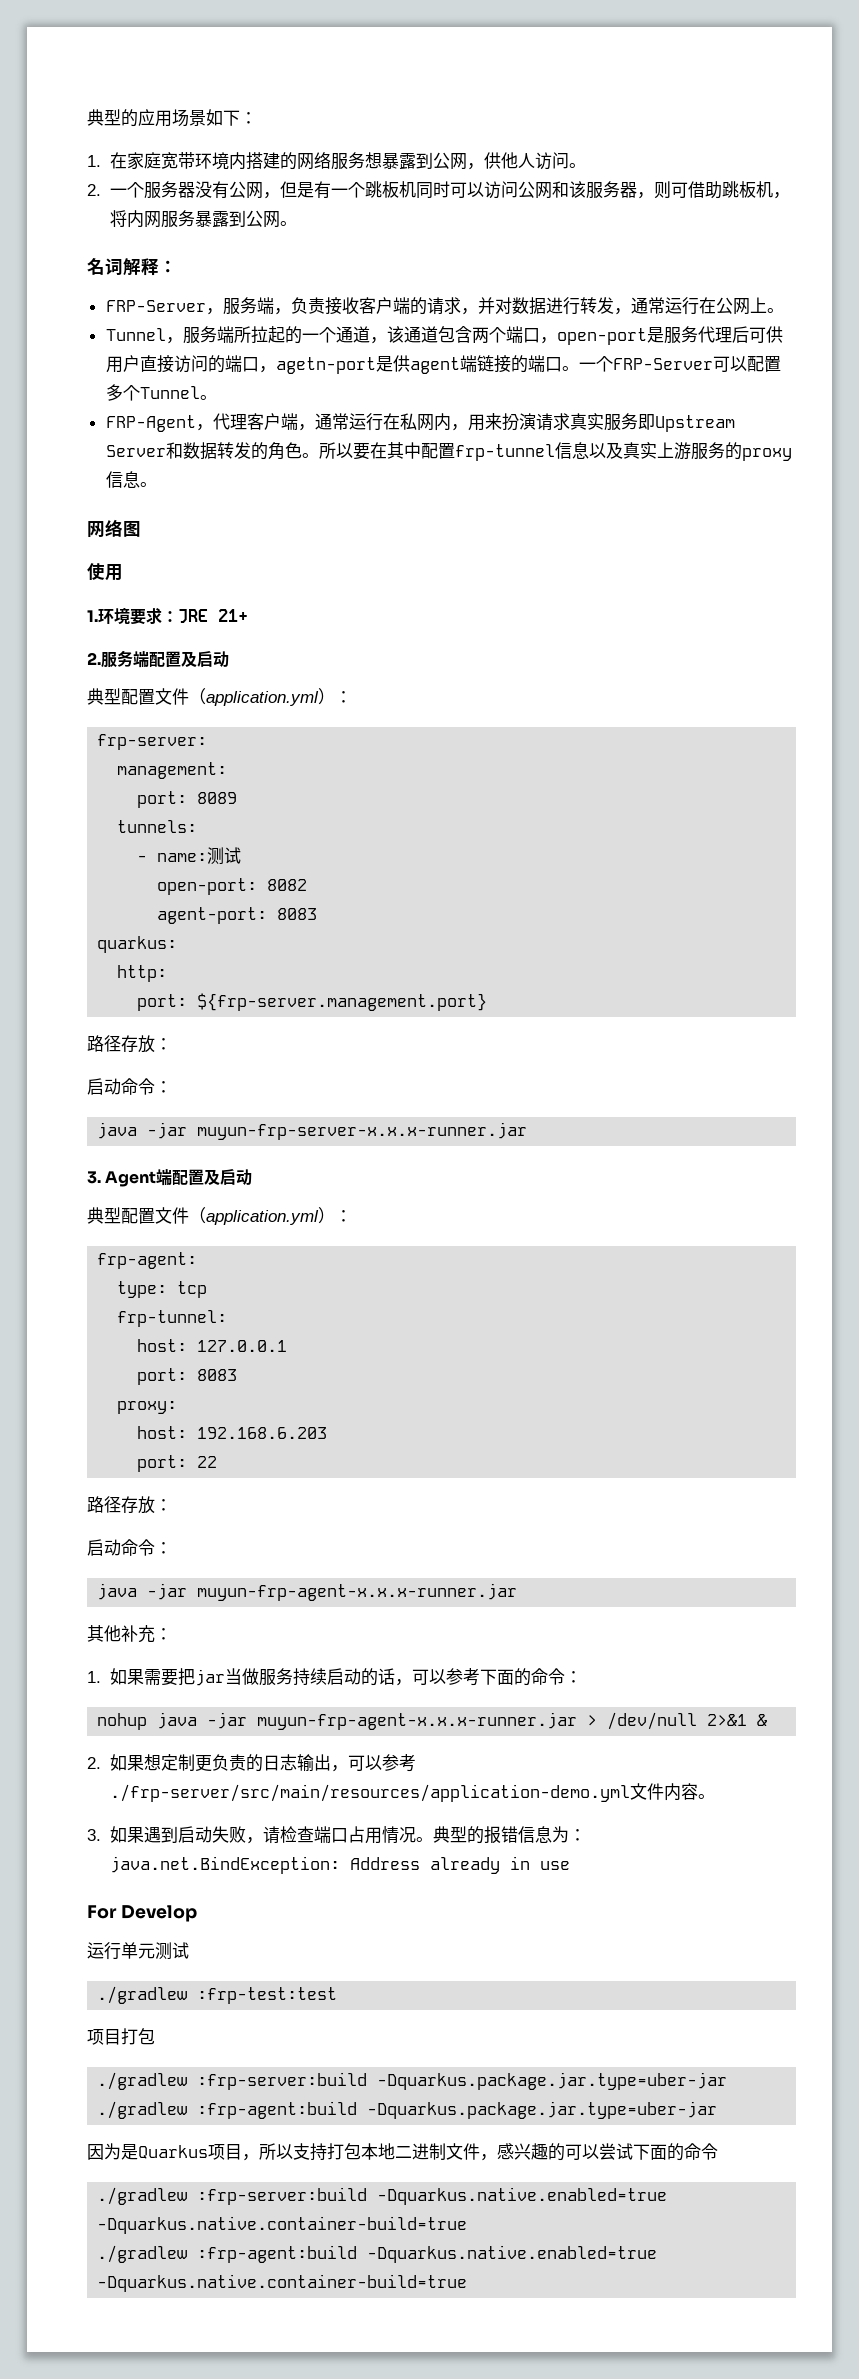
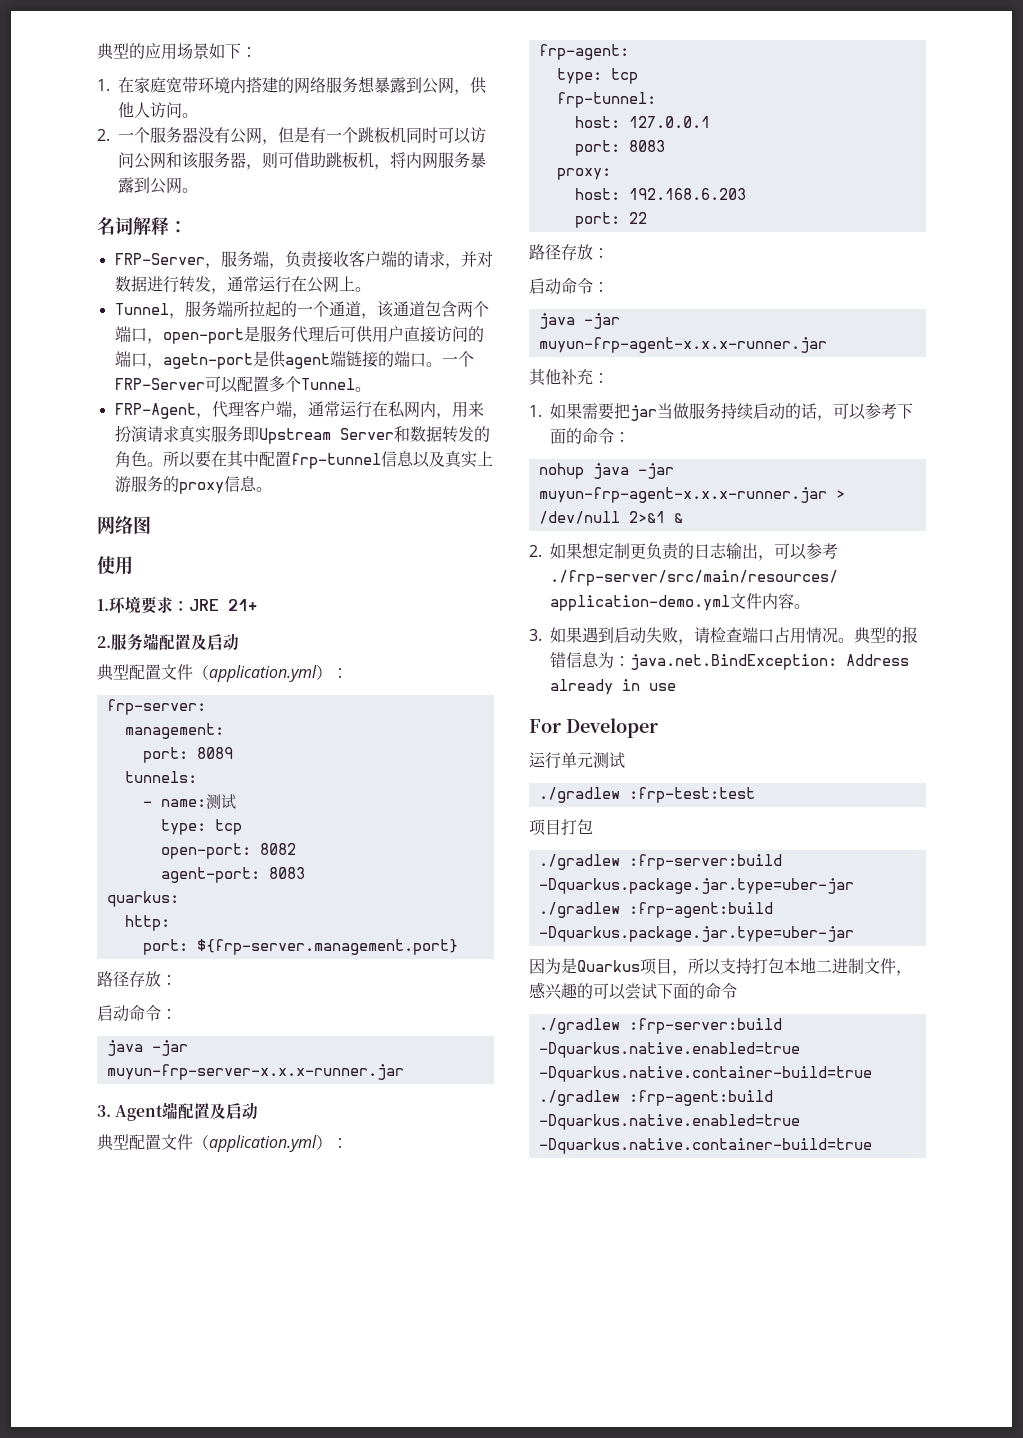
  - name:测试
+ type: tcp
- For Develop
+ For Developer

